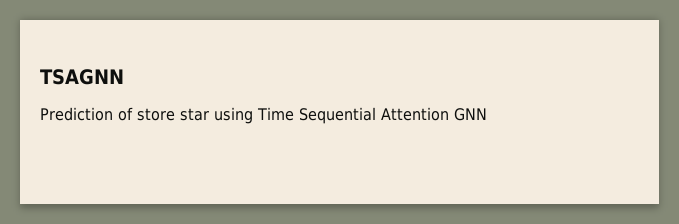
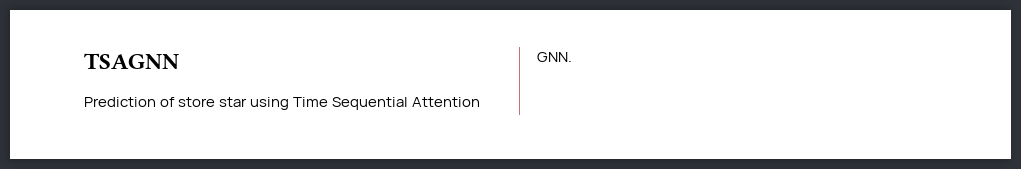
- Prediction of store star using Time Sequential Attention GNN
+ Prediction of store star using Time Sequential Attention GNN.

